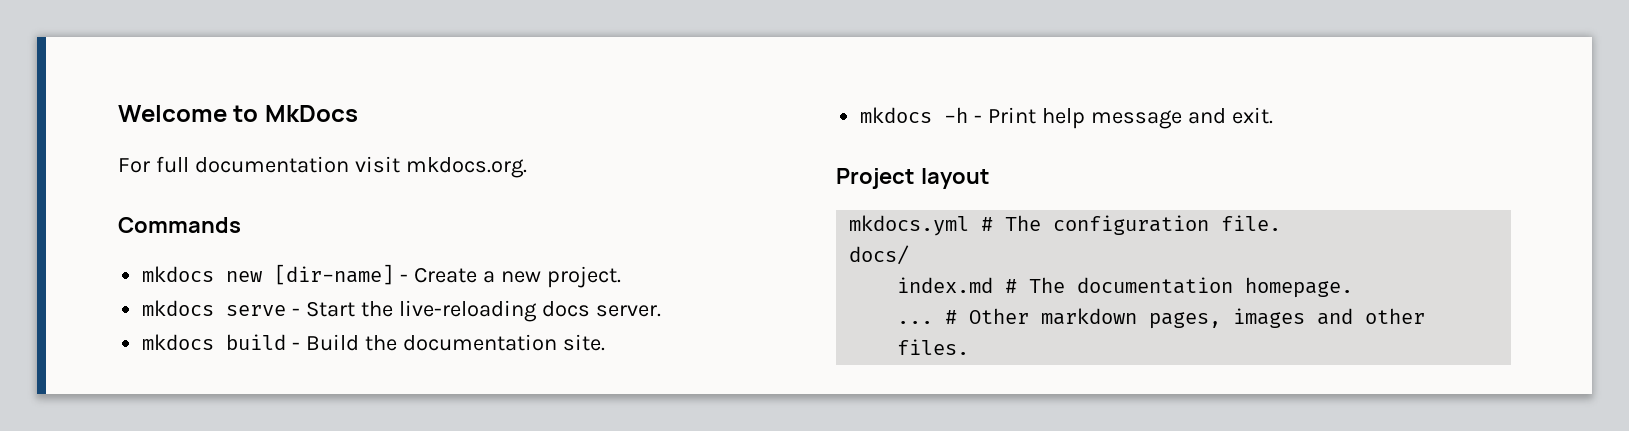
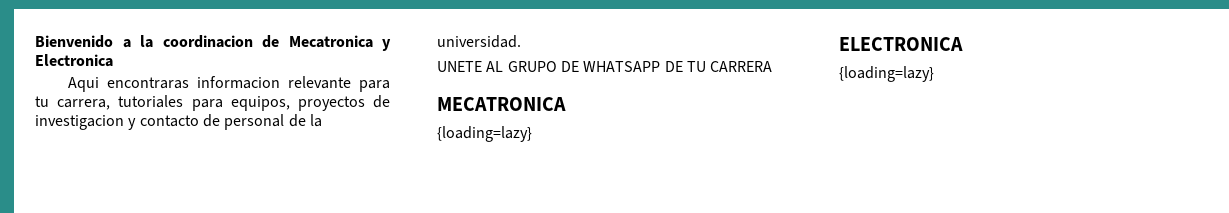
- Welcome to MkDocs
- For full documentation visit mkdocs.org.
- Commands
- mkdocs new [dir-name] - Create a new project.
- mkdocs serve - Start the live-reloading docs server.
- mkdocs build - Build the documentation site.
- mkdocs -h - Print help message and exit.
- Project layout
- mkdocs.yml # The configuration file.
- docs/
- index.md # The documentation homepage.
- ... # Other markdown pages, images and other files.
+ Bienvenido a la coordinacion de Mecatronica y Electronica
+ Aqui encontraras informacion relevante para tu carrera, tutoriales para equipos, proyectos de investigacion y contacto de personal de la universidad.
+ UNETE AL GRUPO DE WHATSAPP DE TU CARRERA
+ MECATRONICA
+ {loading=lazy}
+ ELECTRONICA
+ {loading=lazy}

